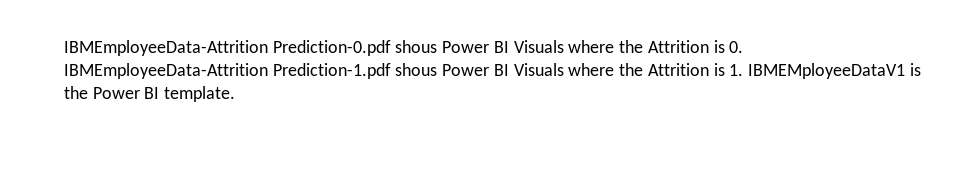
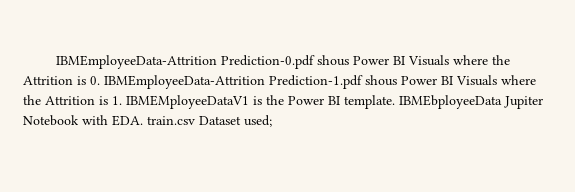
+ IBMEbployeeData Jupiter Notebook with EDA. train.csv Dataset used;

